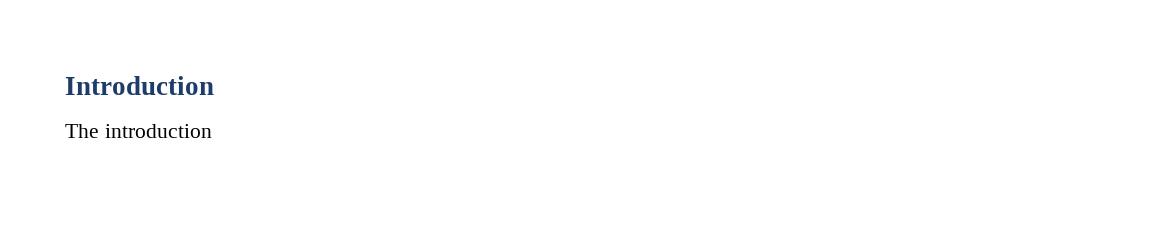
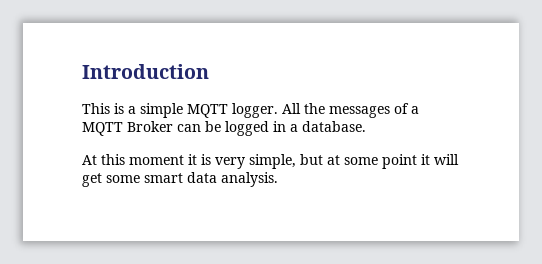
- The introduction
+ This is a simple MQTT logger. All the messages of a MQTT Broker can be logged in a database.
+ At this moment it is very simple, but at some point it will get some smart data analysis.

